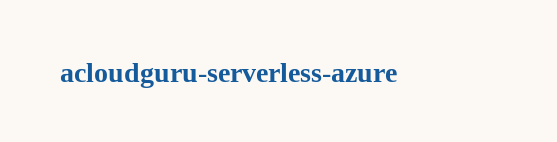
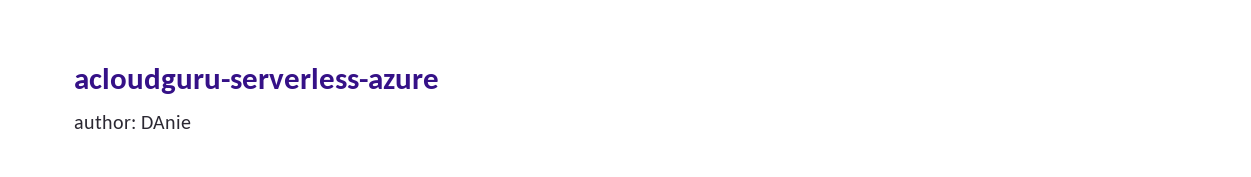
+ author: DAnie

